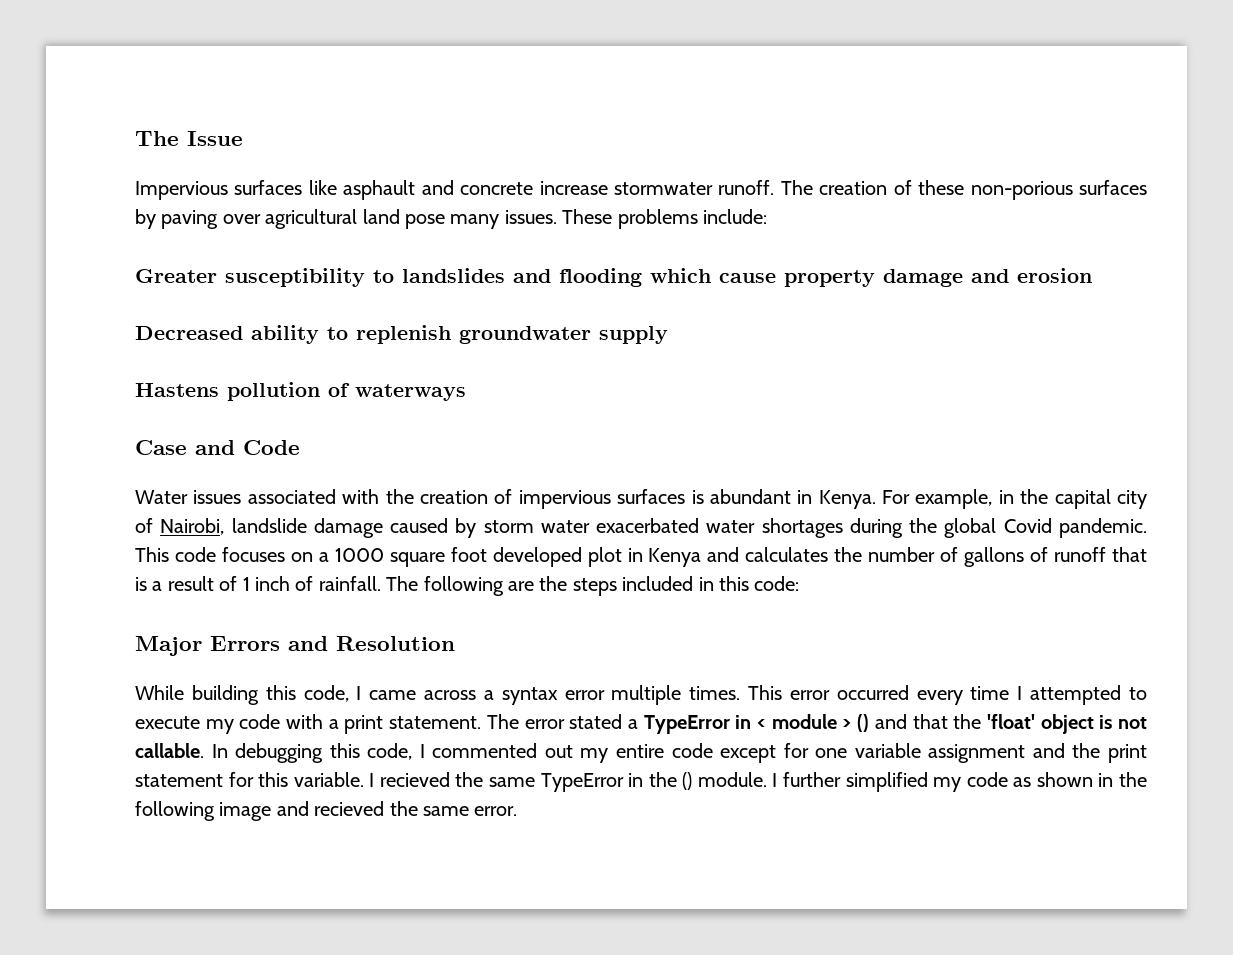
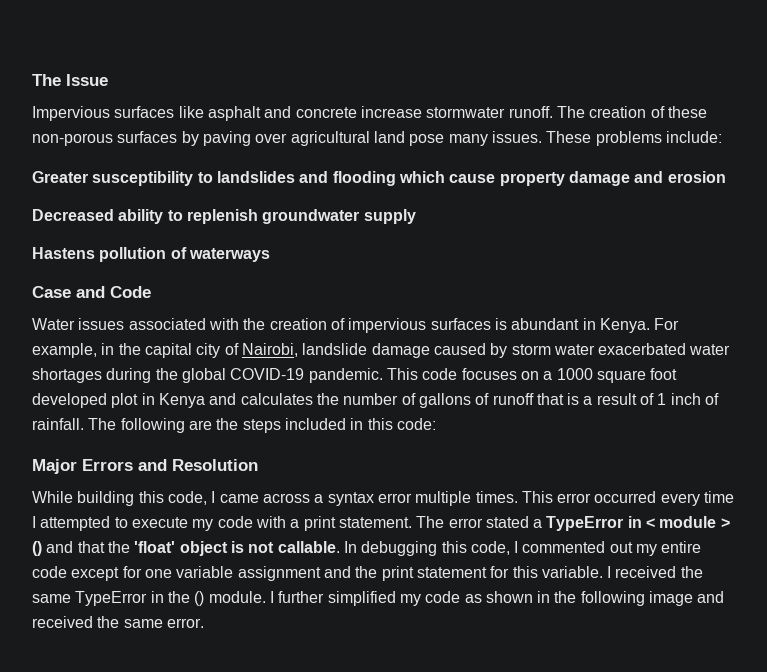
- Impervious surfaces like asphault and concrete increase stormwater runoff.
+ Impervious surfaces like asphalt and concrete increase stormwater runoff.
- The creation of these non-porious surfaces by paving over agricultural land pose many issues.
+ The creation of these non-porous surfaces by paving over agricultural land pose many issues.
- For example, in the capital city of Nairobi, landslide damage caused by storm water exacerbated water shortages during the global Covid pandemic.
+ For example, in the capital city of Nairobi, landslide damage caused by storm water exacerbated water shortages during the global COVID-19 pandemic.
- I recieved the same TypeError in the () module.
+ I received the same TypeError in the () module.
- I further simplified my code as shown in the following image and recieved the same error.
+ I further simplified my code as shown in the following image and received the same error.

